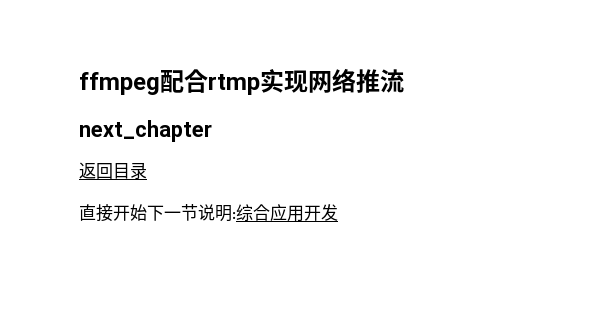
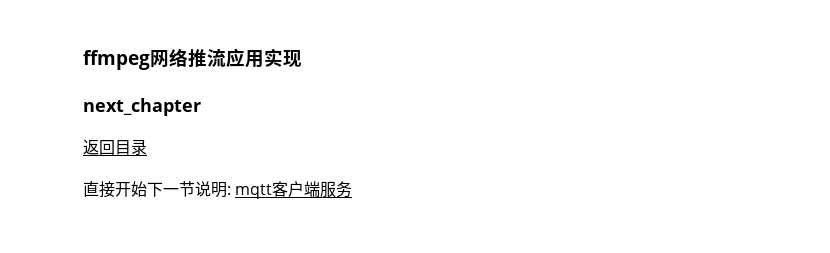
- ffmpeg配合rtmp实现网络推流
+ ffmpeg网络推流应用实现
- 直接开始下一节说明:综合应用开发
+ 直接开始下一节说明: mqtt客户端服务

